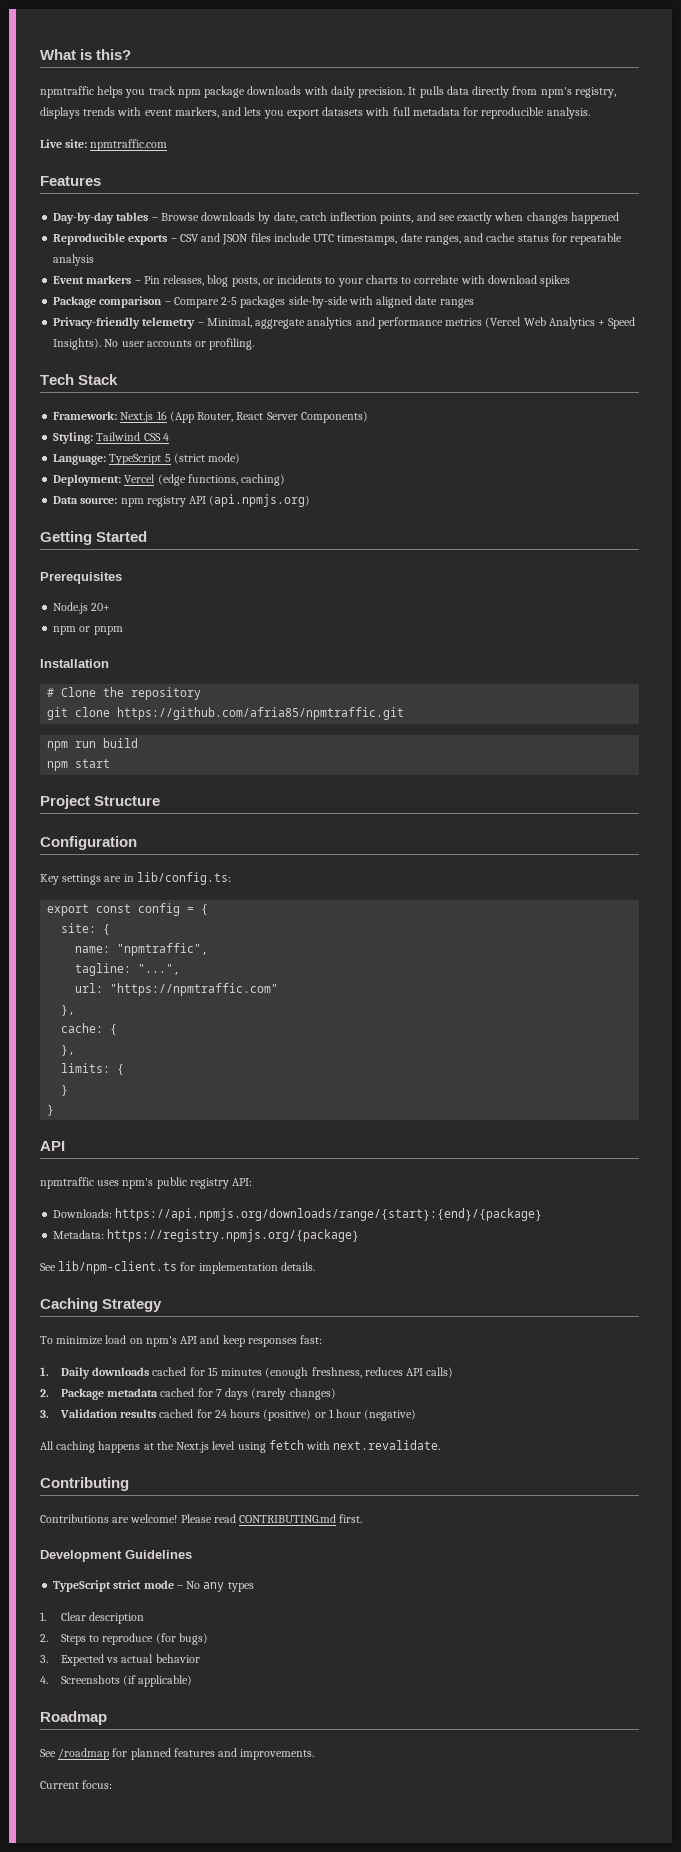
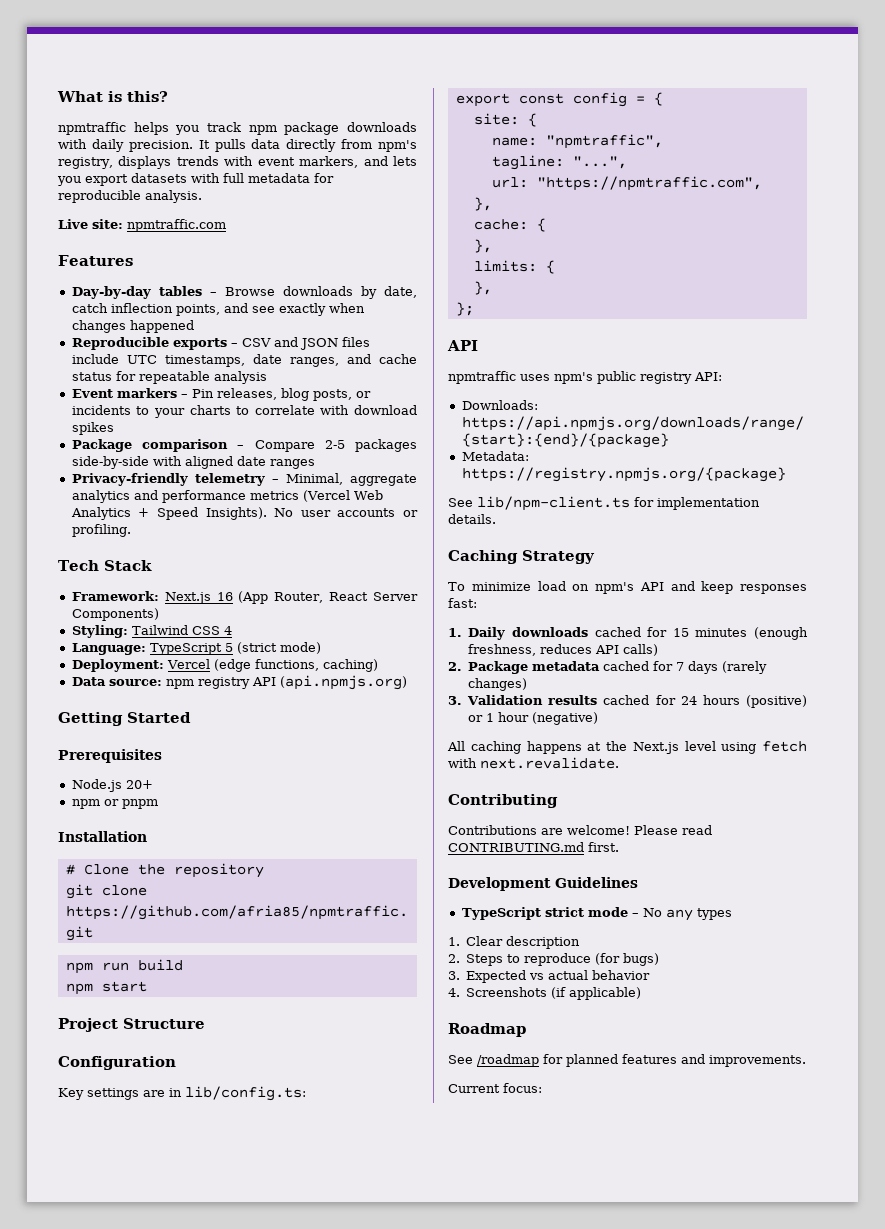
- url: "https://npmtraffic.com"
+ url: "https://npmtraffic.com",
  limits: {
- }
- }
+ },
+ };

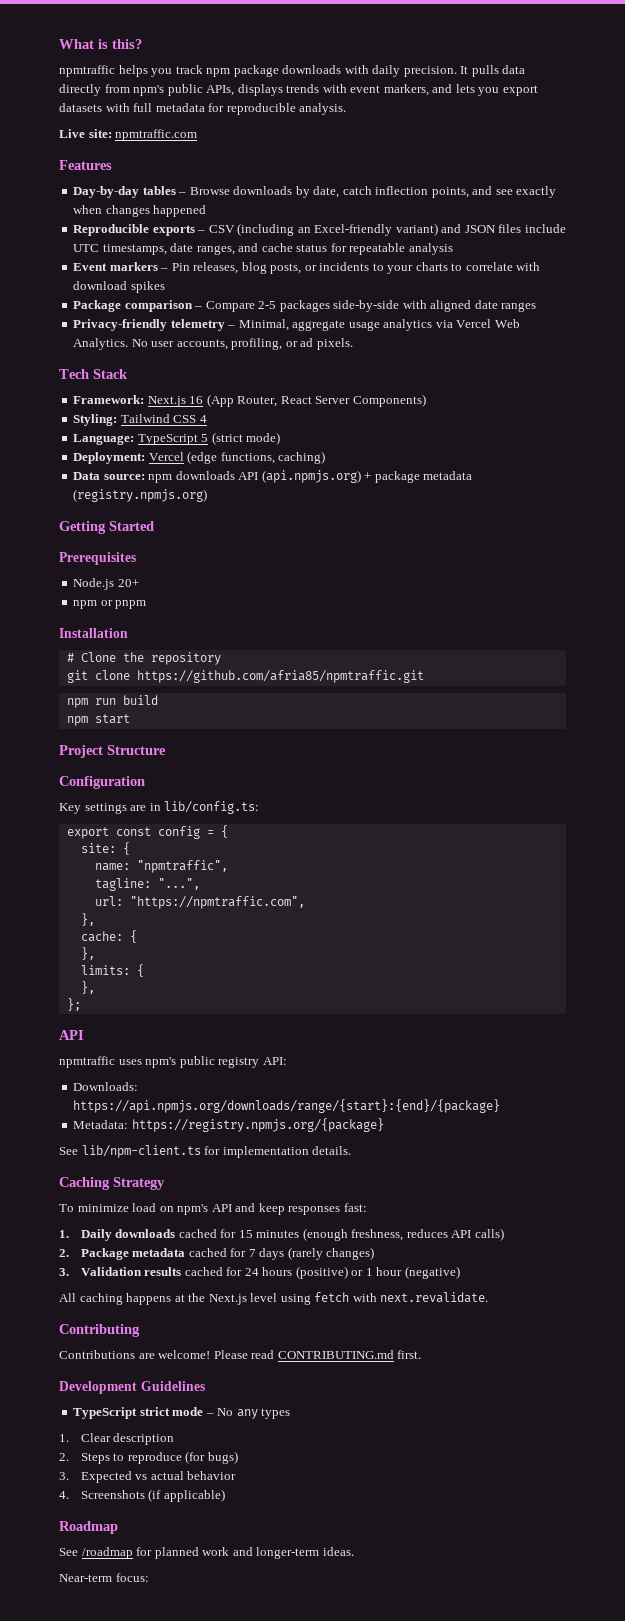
- It pulls data directly from npm's registry, displays trends with event markers, and lets you export datasets with full metadata for reproducible analysis.
+ It pulls data directly from npm's public APIs, displays trends with event markers, and lets you export datasets with full metadata for reproducible analysis.
- Reproducible exports – CSV and JSON files include UTC timestamps, date ranges, and cache status for repeatable analysis
+ Reproducible exports – CSV (including an Excel-friendly variant) and JSON files include UTC timestamps, date ranges, and cache status for repeatable analysis
- Privacy-friendly telemetry – Minimal, aggregate analytics and performance metrics (Vercel Web Analytics + Speed Insights). No user accounts or profiling.
+ Privacy-friendly telemetry – Minimal, aggregate usage analytics via Vercel Web Analytics. No user accounts, profiling, or ad pixels.
- Data source: npm registry API (api.npmjs.org)
+ Data source: npm downloads API (api.npmjs.org) + package metadata (registry.npmjs.org)
- See /roadmap for planned features and improvements.
- Current focus:
+ See /roadmap for planned work and longer-term ideas.
+ Near-term focus:

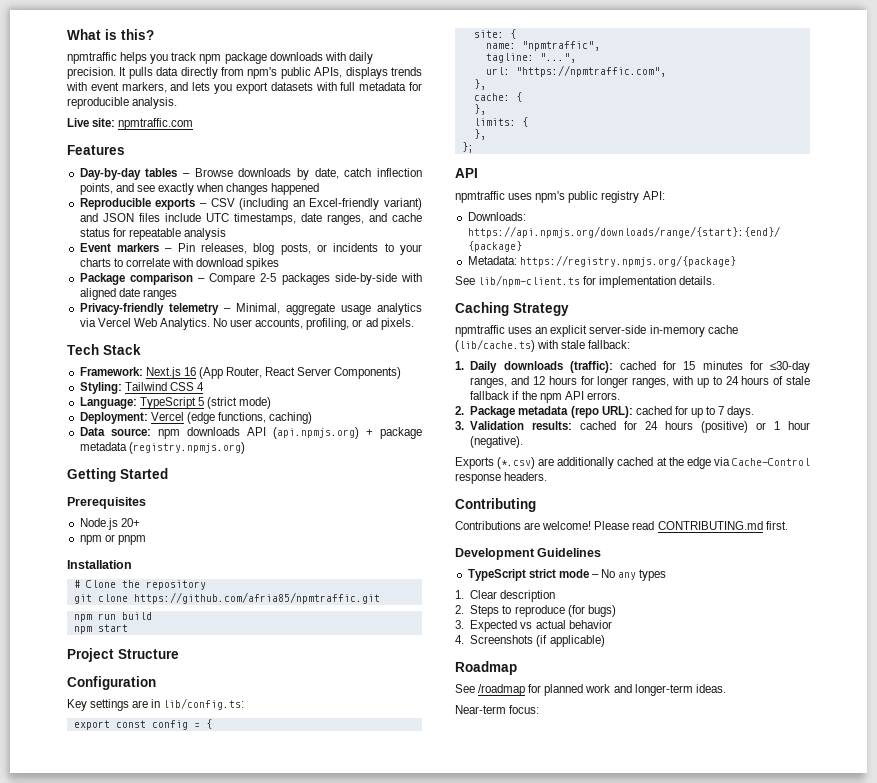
- To minimize load on npm's API and keep responses fast:
+ npmtraffic uses an explicit server-side in-memory cache (lib/cache.ts) with stale fallback:
- 1. Daily downloads cached for 15 minutes (enough freshness, reduces API calls)
- 2. Package metadata cached for 7 days (rarely changes)
+ 1. Daily downloads (traffic): cached for 15 minutes for ≤30-day ranges, and 12 hours for longer ranges, with up to 24 hours of stale fallback if the npm API errors.
+ 2. Package metadata (repo URL): cached for up to 7 days.
- 3. Validation results cached for 24 hours (positive) or 1 hour (negative)
- All caching happens at the Next.js level using fetch with next.revalidate.
+ 3. Validation results: cached for 24 hours (positive) or 1 hour (negative).
+ Exports (*.csv) are additionally cached at the edge via Cache-Control response headers.

